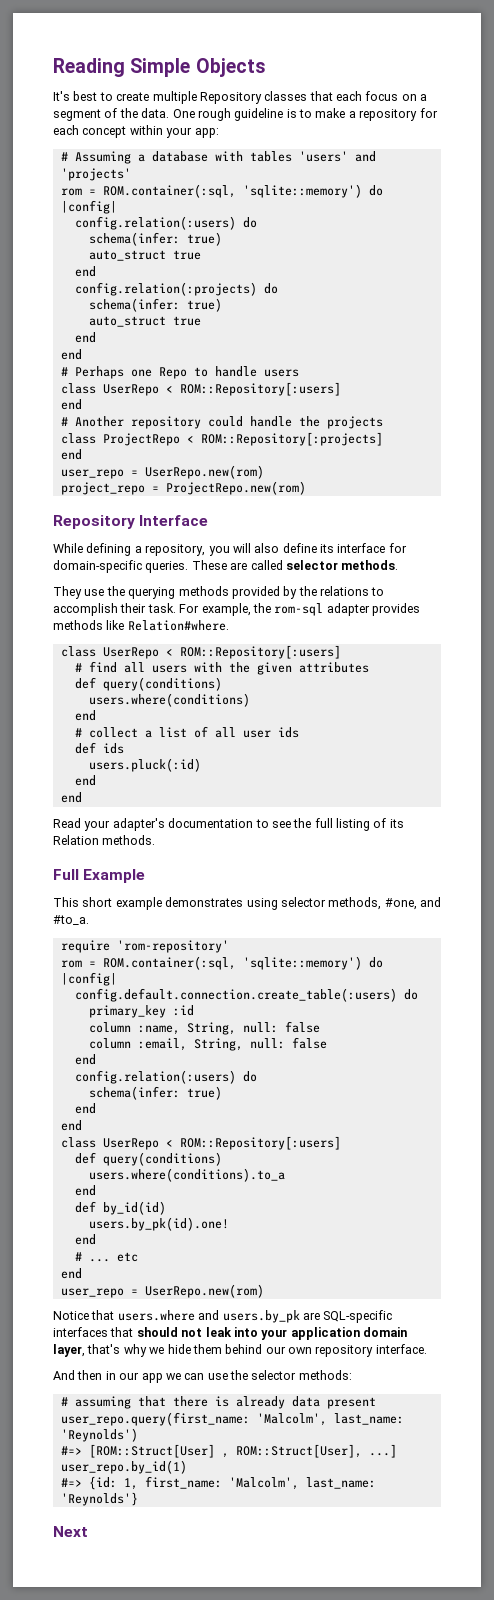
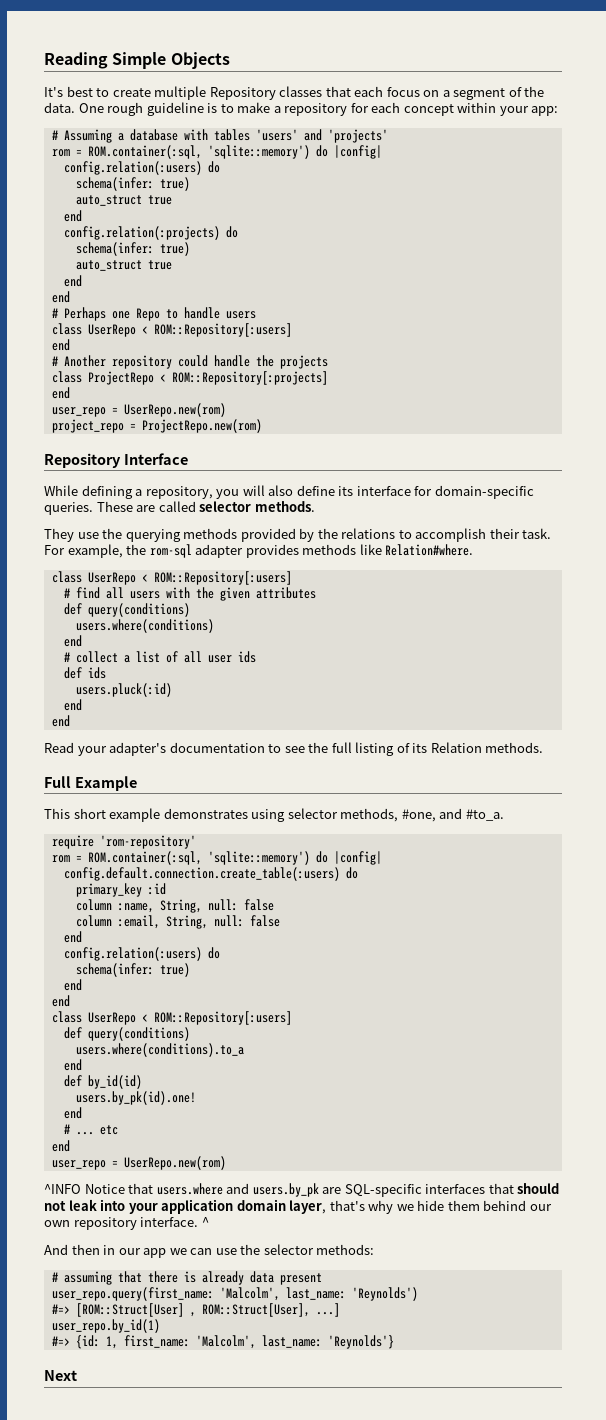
- Notice that users.where and users.by_pk are SQL-specific interfaces that should not leak into your application domain layer, that's why we hide them behind our own repository interface.
+ ^INFO Notice that users.where and users.by_pk are SQL-specific interfaces that should not leak into your application domain layer, that's why we hide them behind our own repository interface. ^

